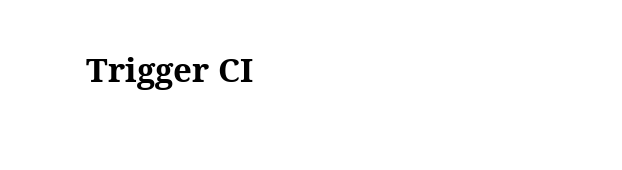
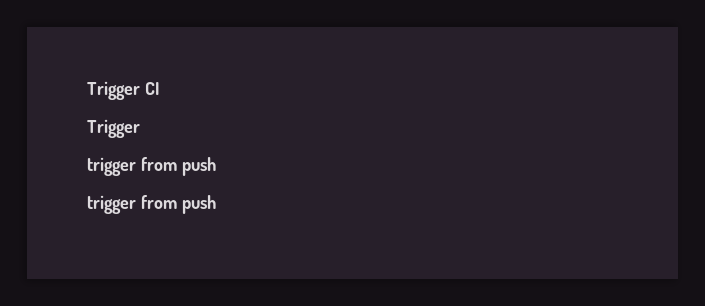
  Trigger CI
+ Trigger
+ trigger from push
+ trigger from push

